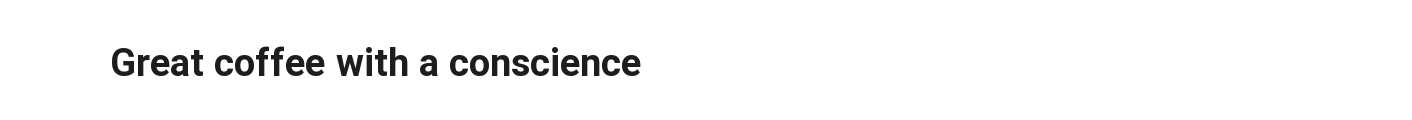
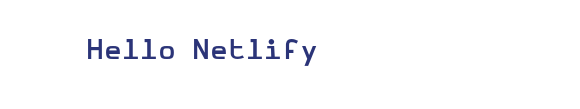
- Great coffee with a conscience
+ Hello Netlify

